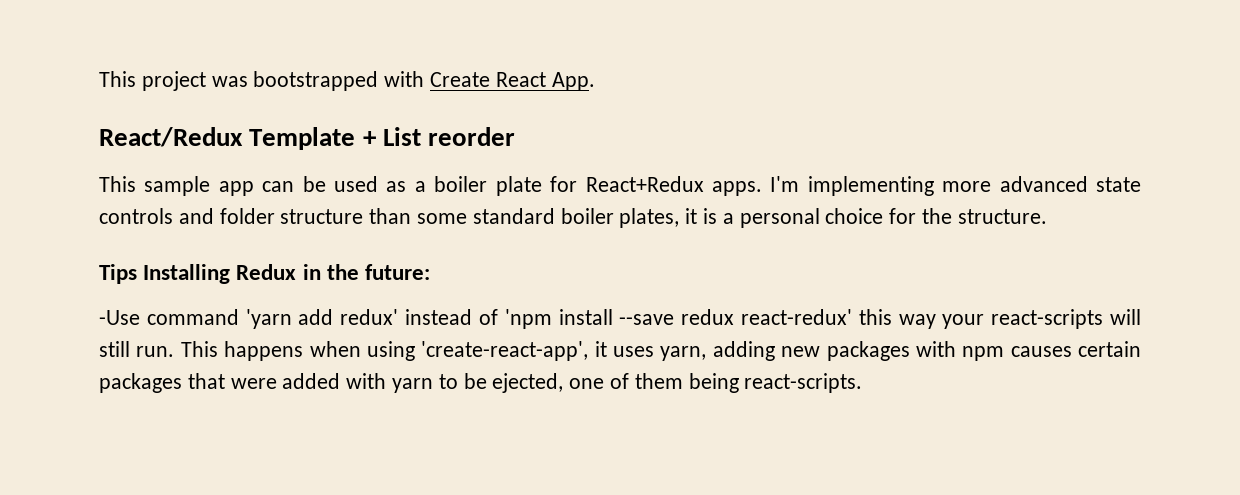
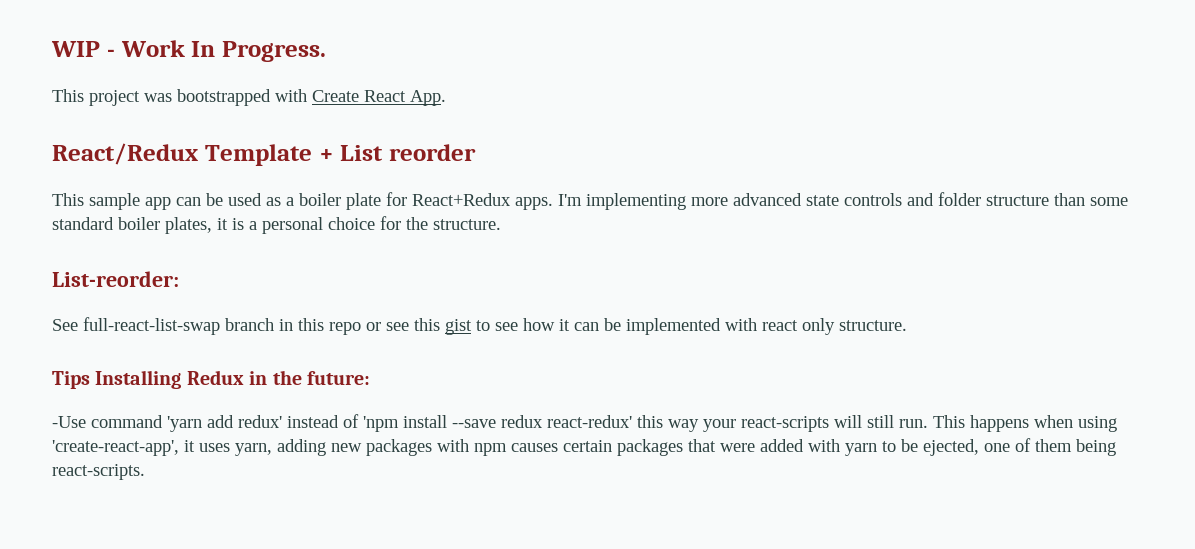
+ WIP - Work In Progress.
+ List-reorder:
+ See full-react-list-swap branch in this repo or see this gist to see how it can be implemented with react only structure.

